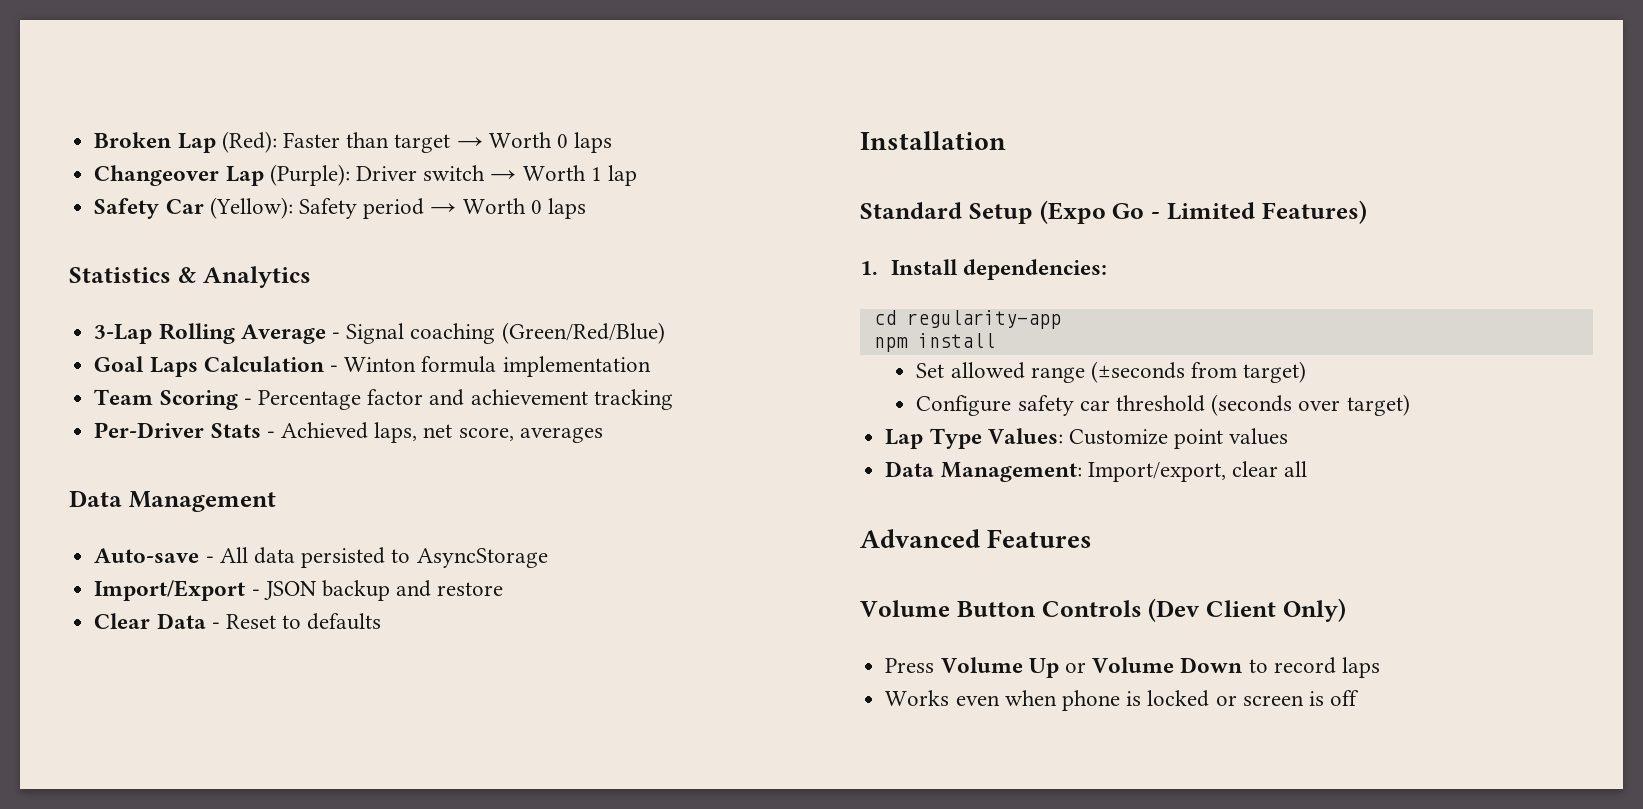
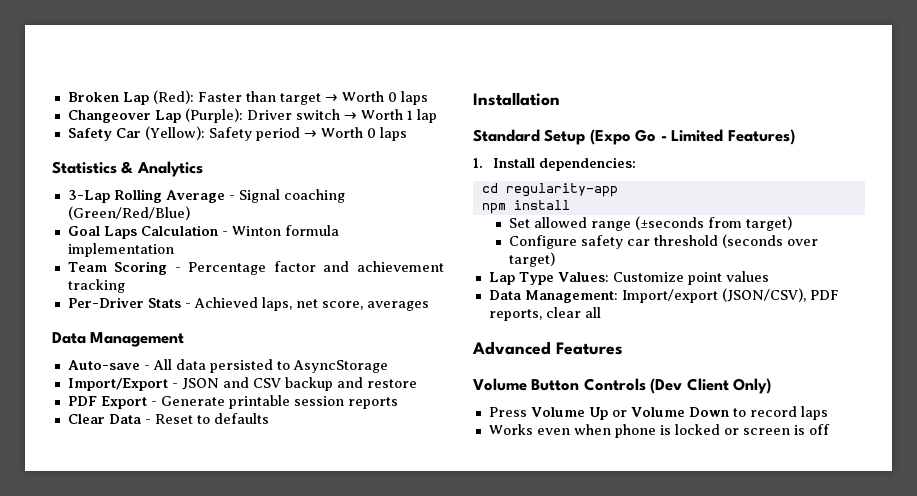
- Import/Export - JSON backup and restore
+ Import/Export - JSON and CSV backup and restore
+ PDF Export - Generate printable session reports
- Data Management: Import/export, clear all
+ Data Management: Import/export (JSON/CSV), PDF reports, clear all

